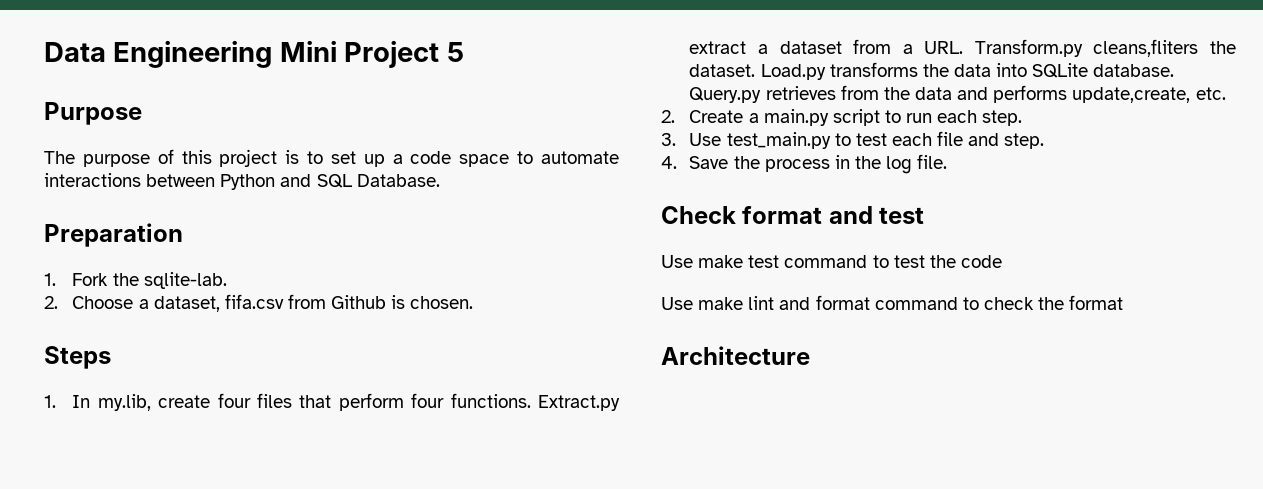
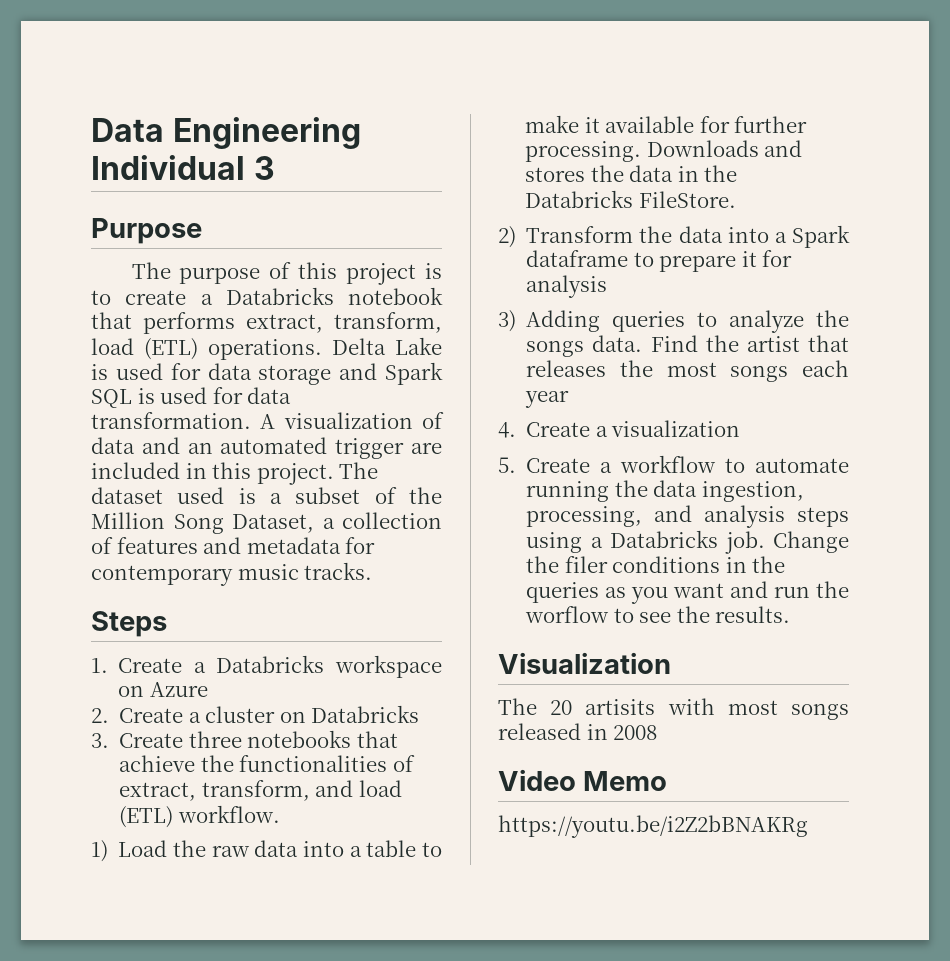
- Data Engineering Mini Project 5
+ Data Engineering Individual 3
- The purpose of this project is to set up a code space to automate interactions between Python and SQL Database.
- Preparation
- 1. Fork the sqlite-lab.
- 2. Choose a dataset, fifa.csv from Github is chosen.
+ The purpose of this project is to create a Databricks notebook that performs extract, transform, load (ETL) operations. Delta Lake is used for data storage and Spark SQL is used for data transformation. A visualization of data and an automated trigger are included in this project. The dataset used is a subset of the Million Song Dataset, a collection of features and metadata for contemporary music tracks.
  Steps
- 1. In my.lib, create four files that perform four functions. Extract.py extract a dataset from a URL. Transform.py cleans,fliters the dataset. Load.py transforms the data into SQLite database. Query.py retrieves from the data and performs update,create, etc.
- 2. Create a main.py script to run each step.
- 3. Use test_main.py to test each file and step.
- 4. Save the process in the log file.
- Check format and test
- Use make test command to test the code
- Use make lint and format command to check the format
- Architecture
+ 1. Create a Databricks workspace on Azure
+ 2. Create a cluster on Databricks
+ 3. Create three notebooks that achieve the functionalities of extract, transform, and load (ETL) workflow.
+ 1) Load the raw data into a table to make it available for further processing. Downloads and stores the data in the Databricks FileStore.
+ 2) Transform the data into a Spark dataframe to prepare it for analysis
+ 3) Adding queries to analyze the songs data. Find the artist that releases the most songs each year
+ 4. Create a visualization
+ 5. Create a workflow to automate running the data ingestion, processing, and analysis steps using a Databricks job. Change the filer conditions in the queries as you want and run the worflow to see the results.
+ Visualization
+ The 20 artisits with most songs released in 2008
+ Video Memo
+ https://youtu.be/i2Z2bBNAKRg

